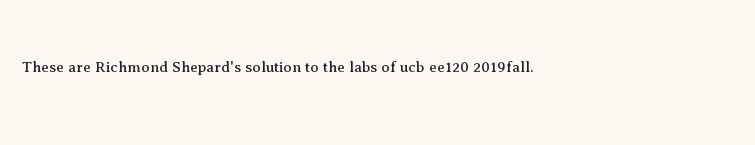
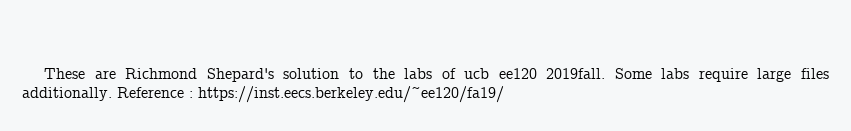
+ Some labs require large files additionally. Reference : https://inst.eecs.berkeley.edu/~ee120/fa19/

